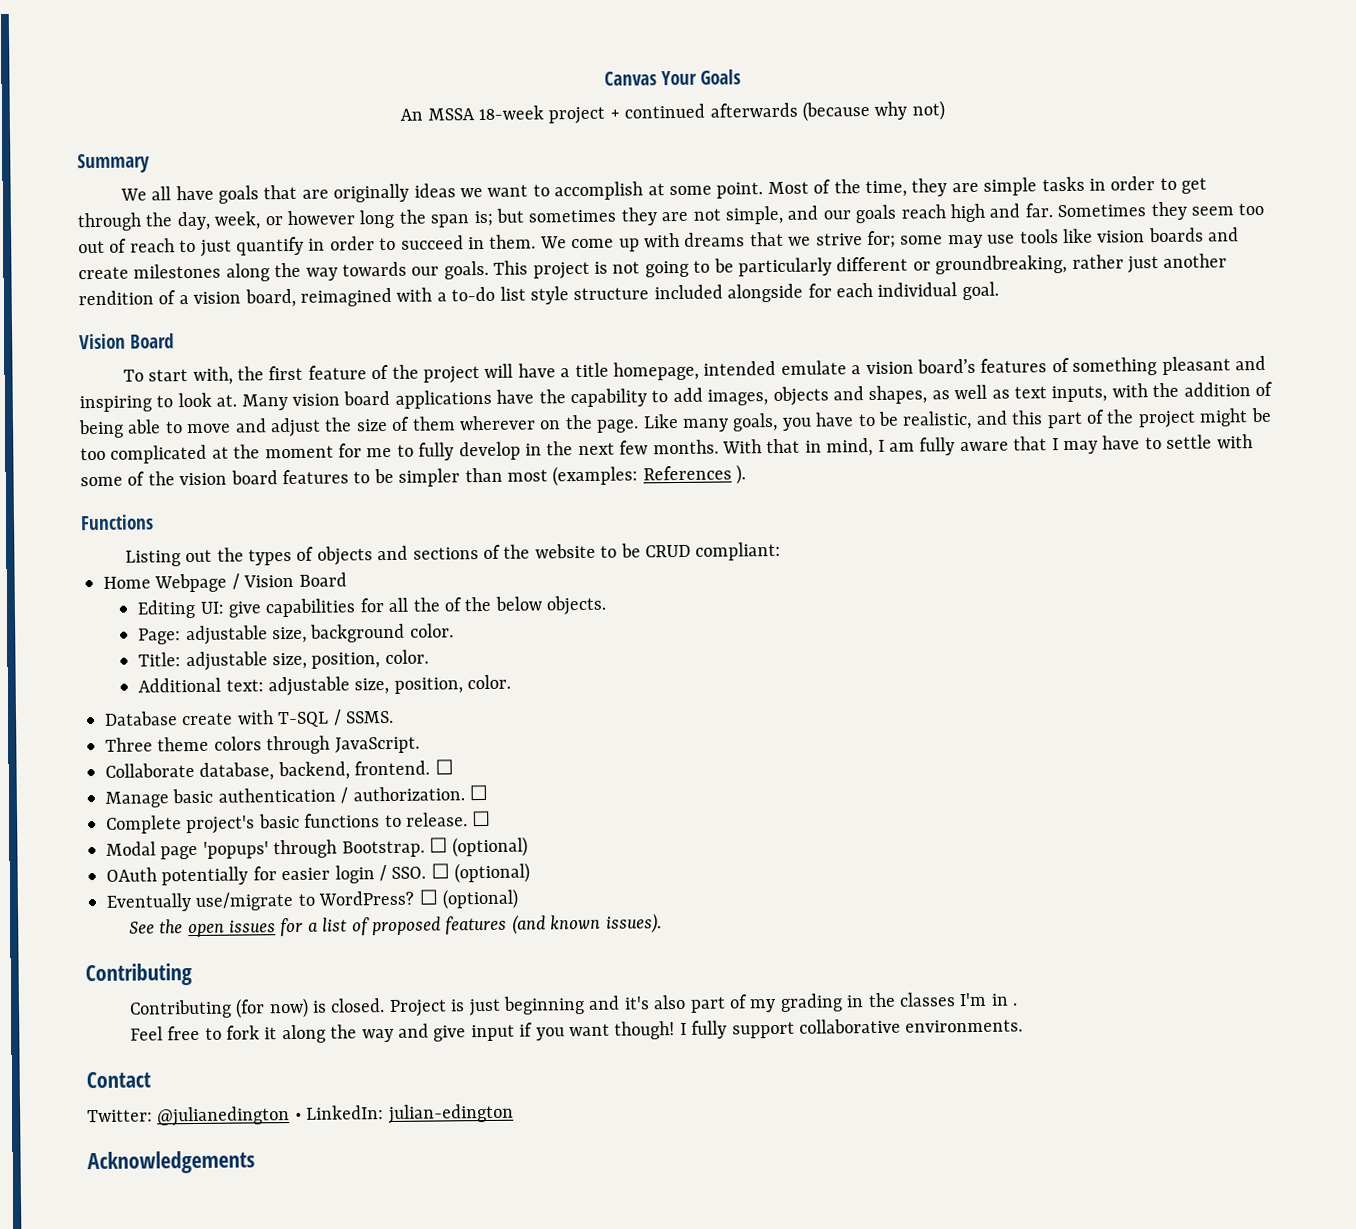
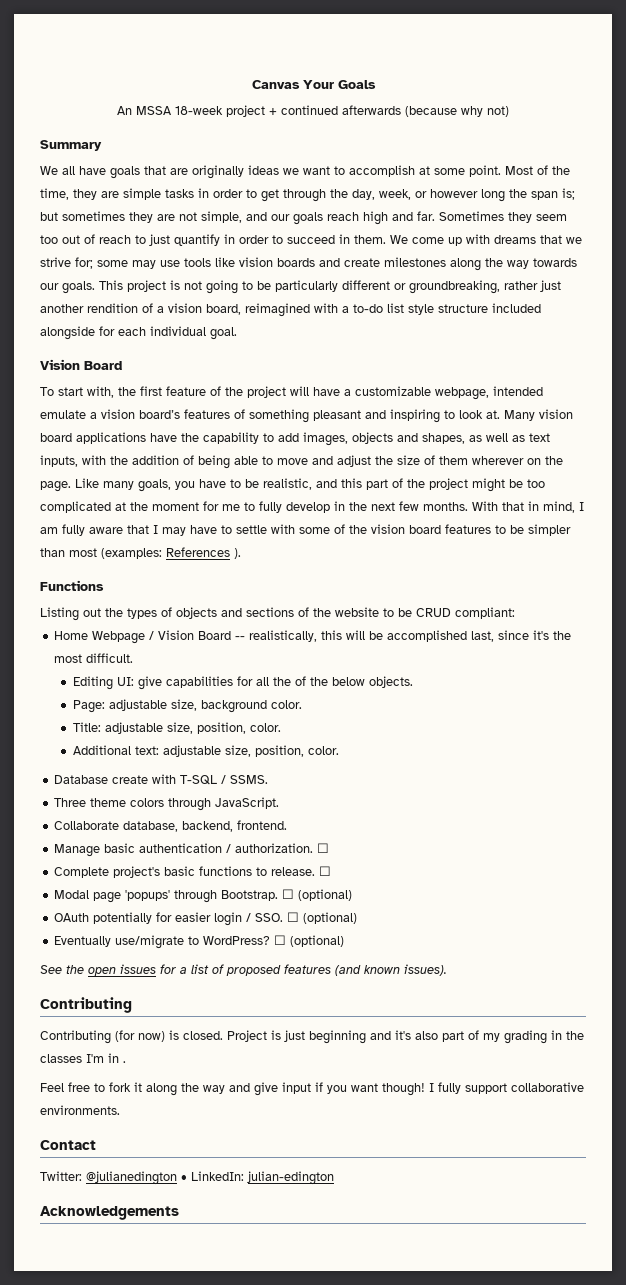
- To start with, the first feature of the project will have a title homepage, intended emulate a vision board’s features of something pleasant and inspiring to look at.
+ To start with, the first feature of the project will have a customizable webpage, intended emulate a vision board’s features of something pleasant and inspiring to look at.
- Home Webpage / Vision Board
+ Home Webpage / Vision Board -- realistically, this will be accomplished last, since it's the most difficult.
- Collaborate database, backend, frontend. ☐
+ Collaborate database, backend, frontend.

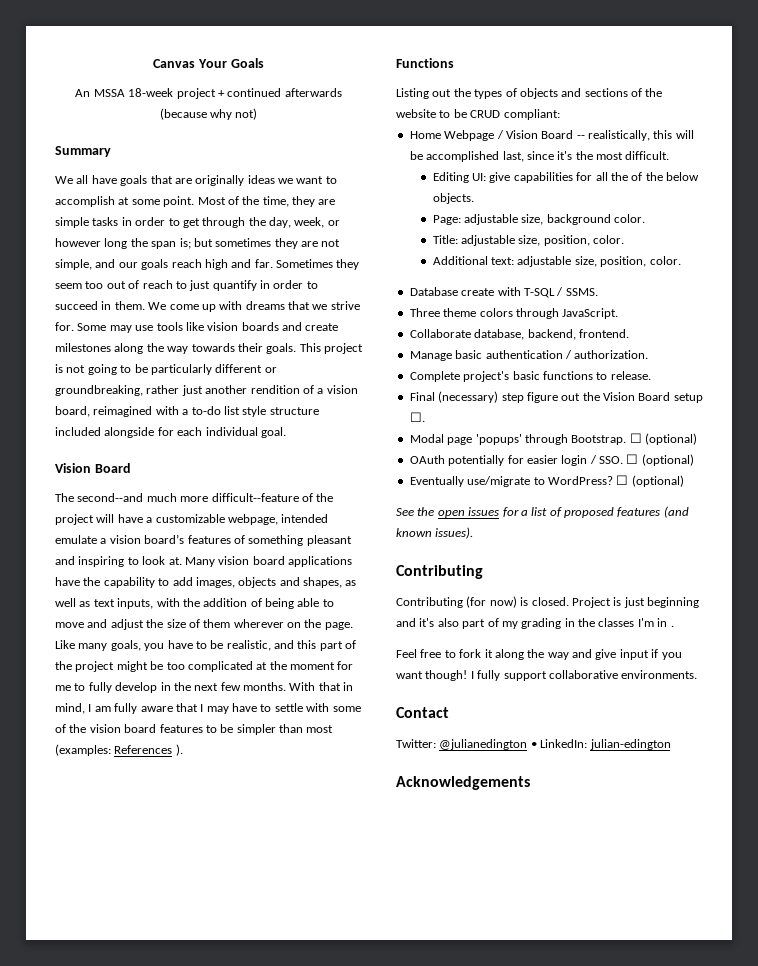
- We come up with dreams that we strive for; some may use tools like vision boards and create milestones along the way towards our goals.
+ We come up with dreams that we strive for. Some may use tools like vision boards and create milestones along the way towards their goals.
- To start with, the first feature of the project will have a customizable webpage, intended emulate a vision board’s features of something pleasant and inspiring to look at.
+ The second--and much more difficult--feature of the project will have a customizable webpage, intended emulate a vision board’s features of something pleasant and inspiring to look at.
- Manage basic authentication / authorization. ☐
+ Manage basic authentication / authorization.
- Complete project's basic functions to release. ☐
+ Complete project's basic functions to release.
+ Final (necessary) step figure out the Vision Board setup ☐.

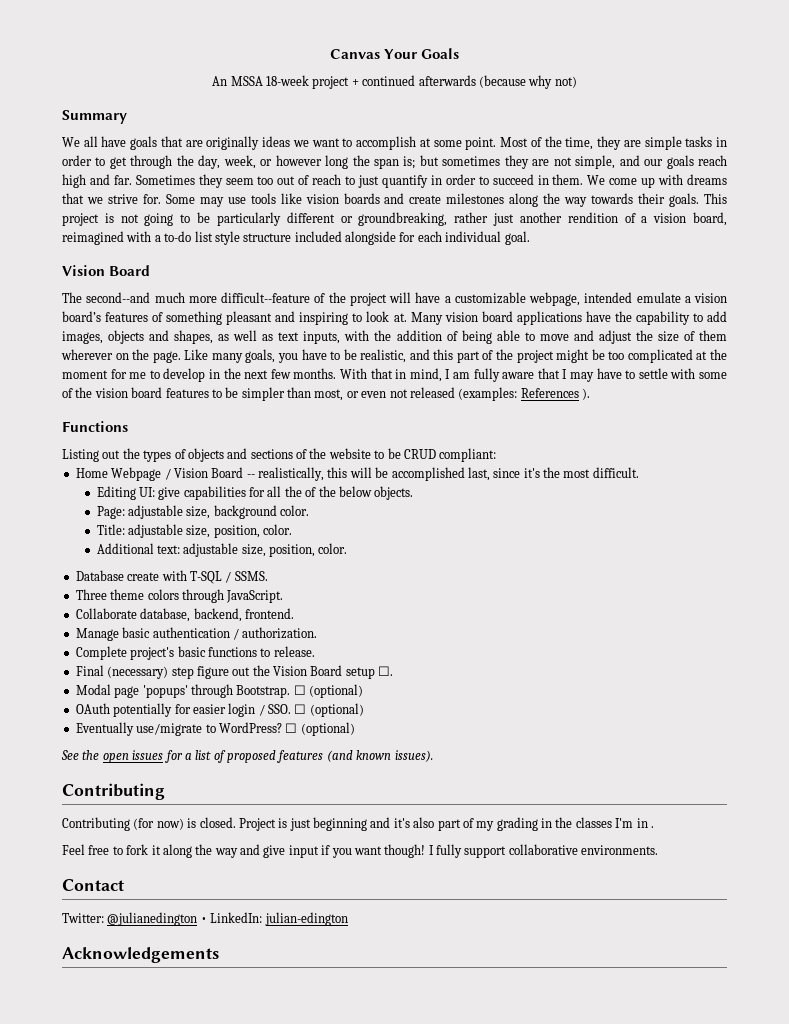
- Like many goals, you have to be realistic, and this part of the project might be too complicated at the moment for me to fully develop in the next few months.
+ Like many goals, you have to be realistic, and this part of the project might be too complicated at the moment for me to develop in the next few months.
- With that in mind, I am fully aware that I may have to settle with some of the vision board features to be simpler than most (examples: References ).
+ With that in mind, I am fully aware that I may have to settle with some of the vision board features to be simpler than most, or even not released (examples: References ).

